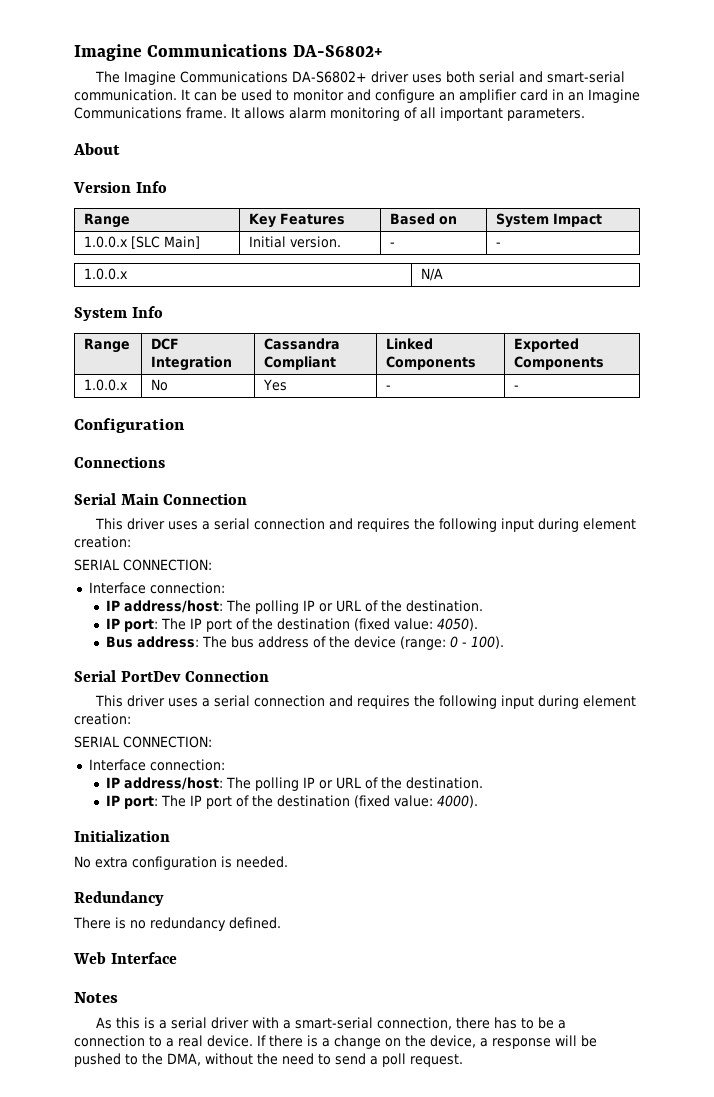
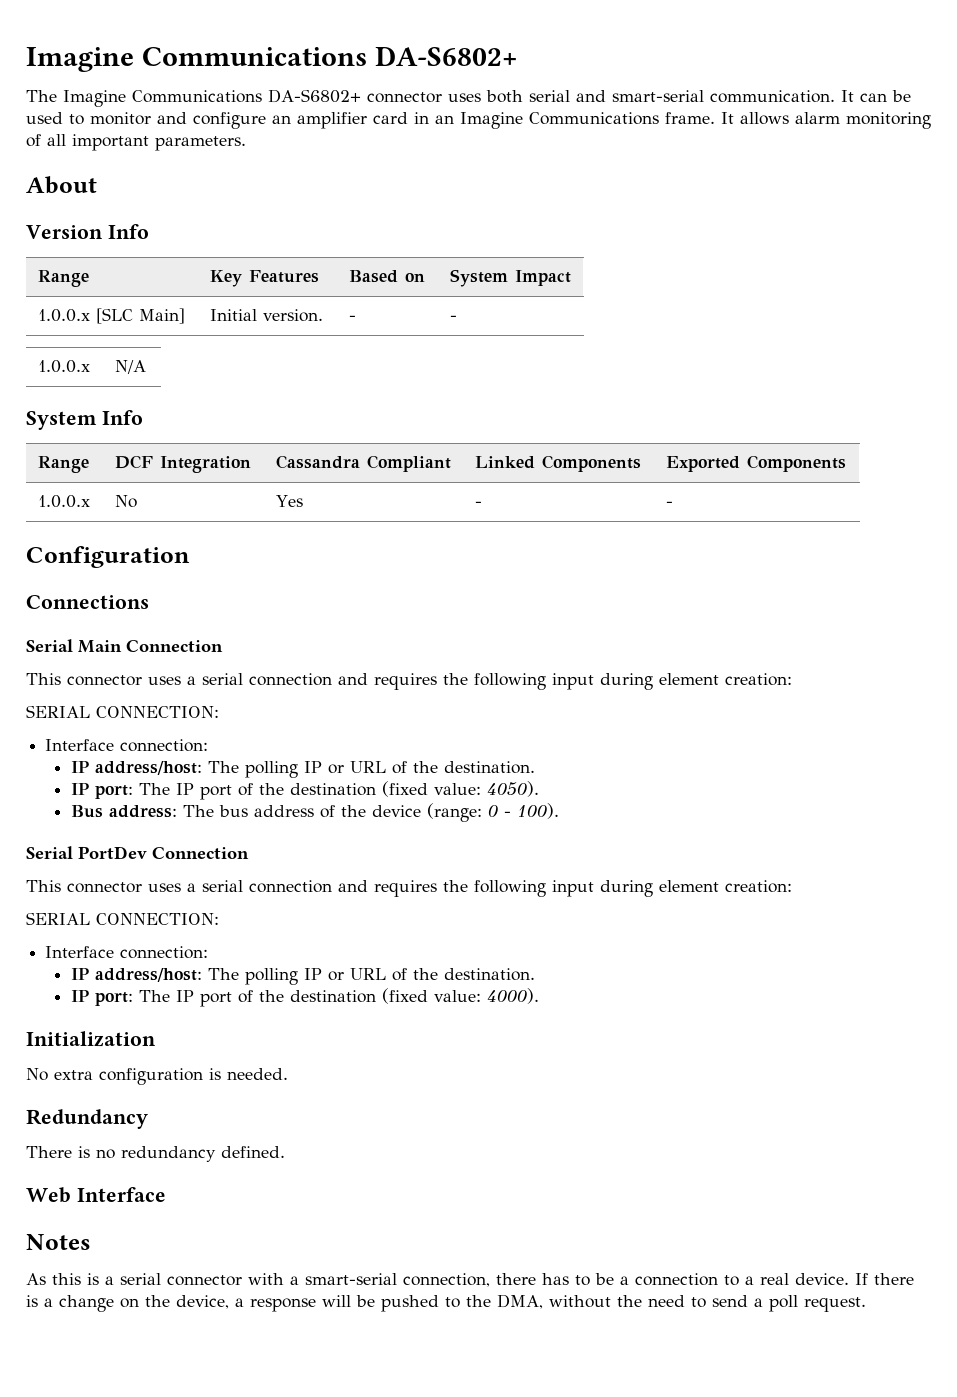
- The Imagine Communications DA-S6802+ driver uses both serial and smart-serial communication.
+ The Imagine Communications DA-S6802+ connector uses both serial and smart-serial communication.
  Serial Main Connection
- This driver uses a serial connection and requires the following input during element creation:
+ This connector uses a serial connection and requires the following input during element creation:
  Serial PortDev Connection
- This driver uses a serial connection and requires the following input during element creation:
+ This connector uses a serial connection and requires the following input during element creation:
- As this is a serial driver with a smart-serial connection, there has to be a connection to a real device.
+ As this is a serial connector with a smart-serial connection, there has to be a connection to a real device.

